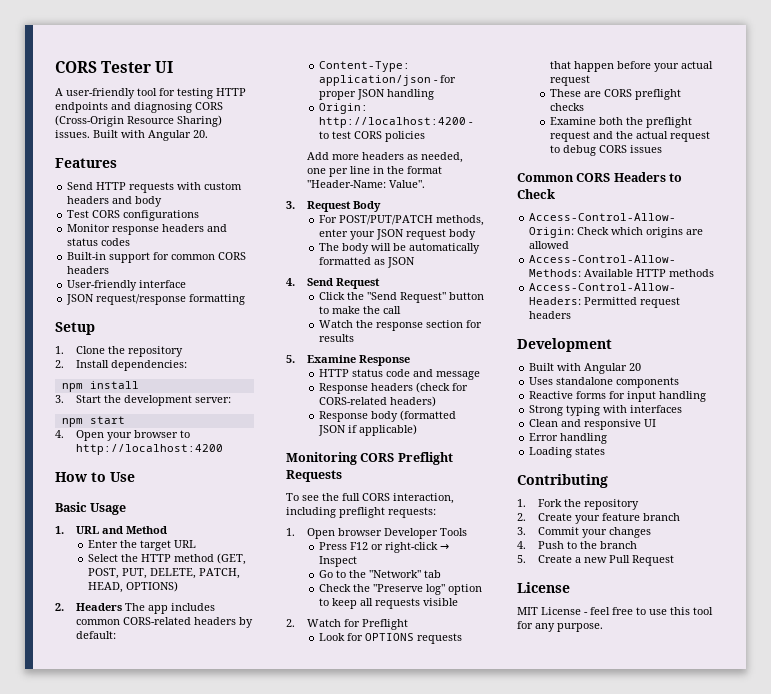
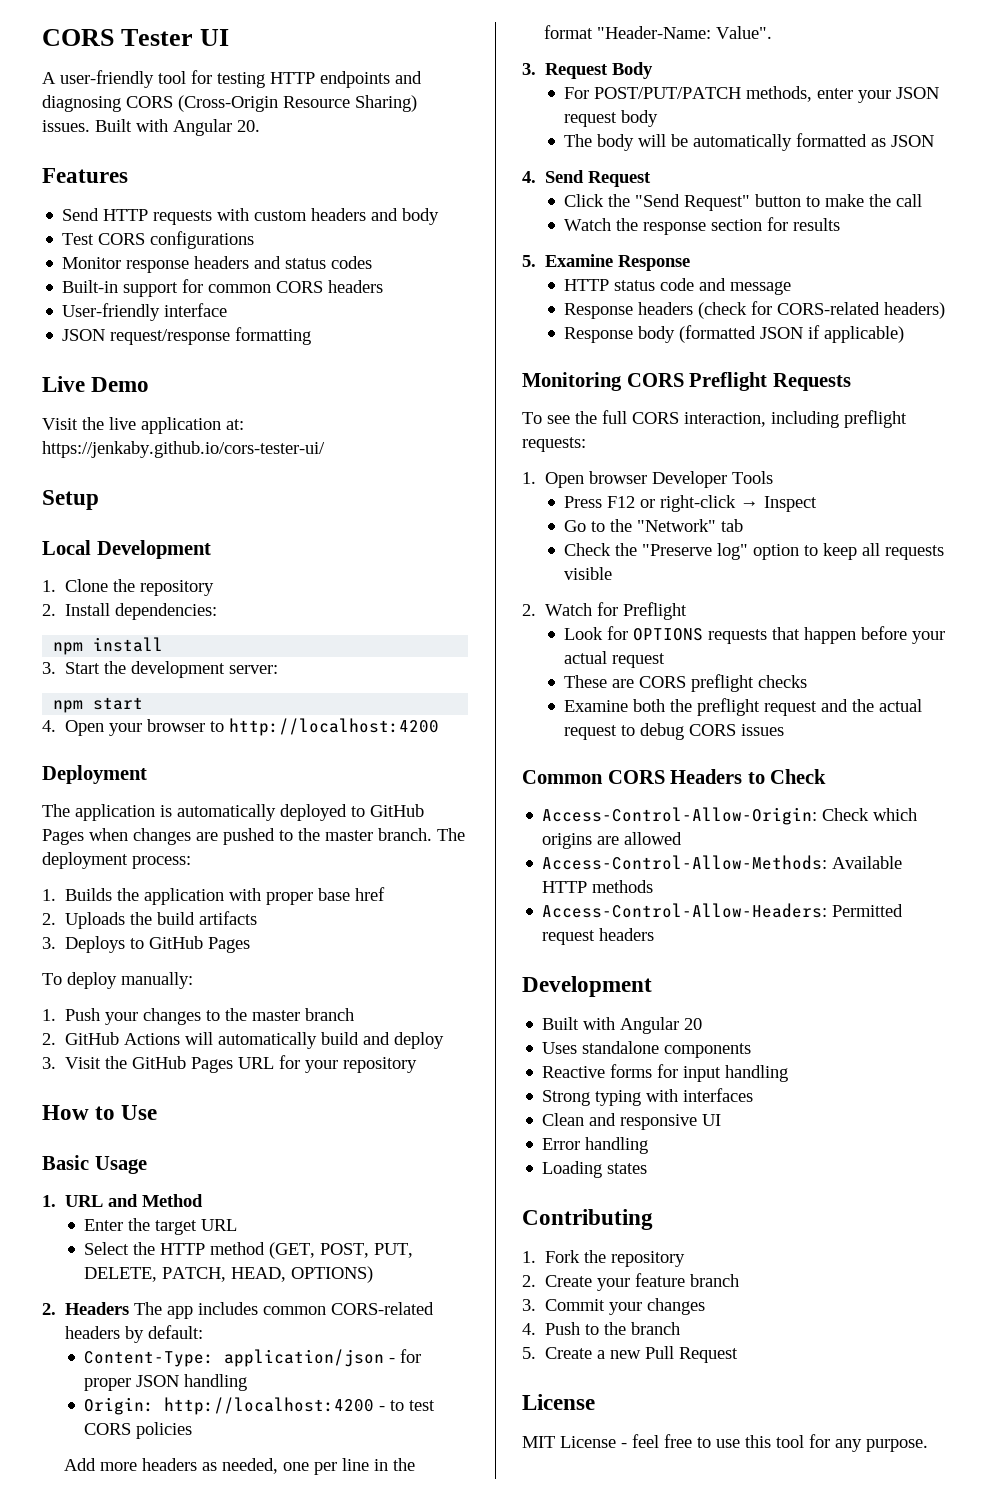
+ Live Demo
+ Visit the live application at: https://jenkaby.github.io/cors-tester-ui/
+ Local Development
+ Deployment
+ The application is automatically deployed to GitHub Pages when changes are pushed to the master branch. The deployment process:
+ 1. Builds the application with proper base href
+ 2. Uploads the build artifacts
+ 3. Deploys to GitHub Pages
+ To deploy manually:
+ 1. Push your changes to the master branch
+ 2. GitHub Actions will automatically build and deploy
+ 3. Visit the GitHub Pages URL for your repository

